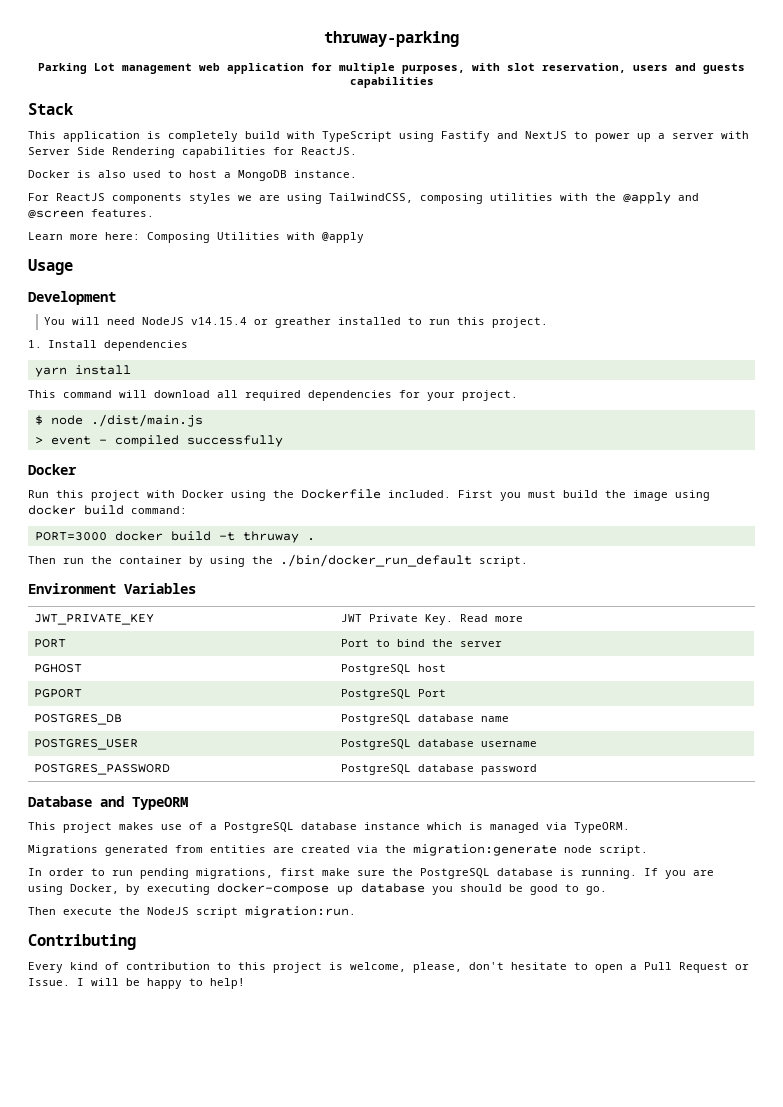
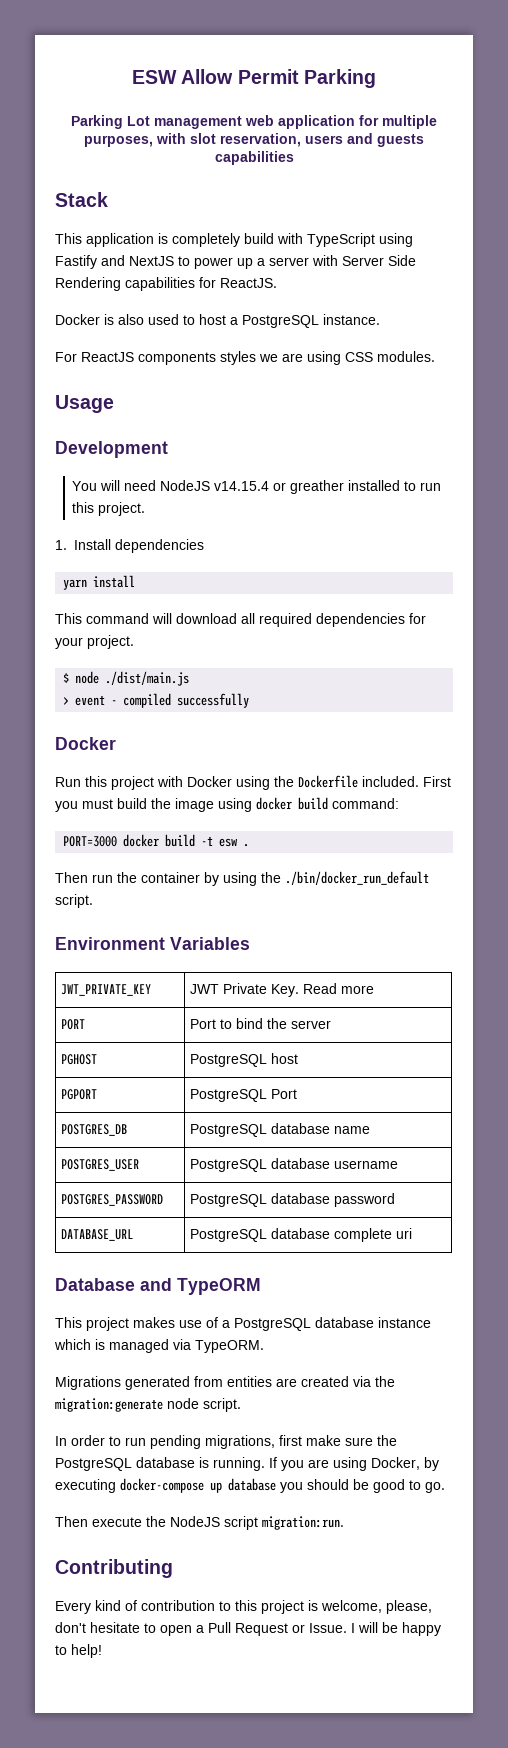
- thruway-parking
+ ESW Allow Permit Parking
- Docker is also used to host a MongoDB instance.
+ Docker is also used to host a PostgreSQL instance.
- For ReactJS components styles we are using TailwindCSS, composing utilities with the @apply and @screen features.
- Learn more here: Composing Utilities with @apply
+ For ReactJS components styles we are using CSS modules.
- PORT=3000 docker build -t thruway .
+ PORT=3000 docker build -t esw .
+ DATABASE_URL | PostgreSQL database complete uri

